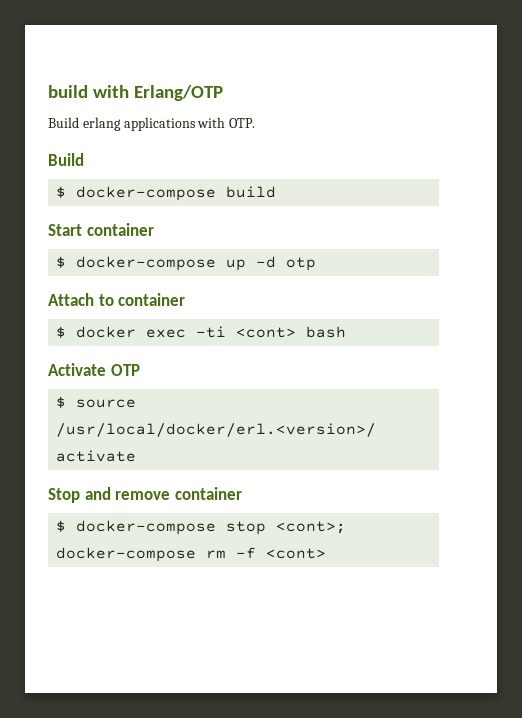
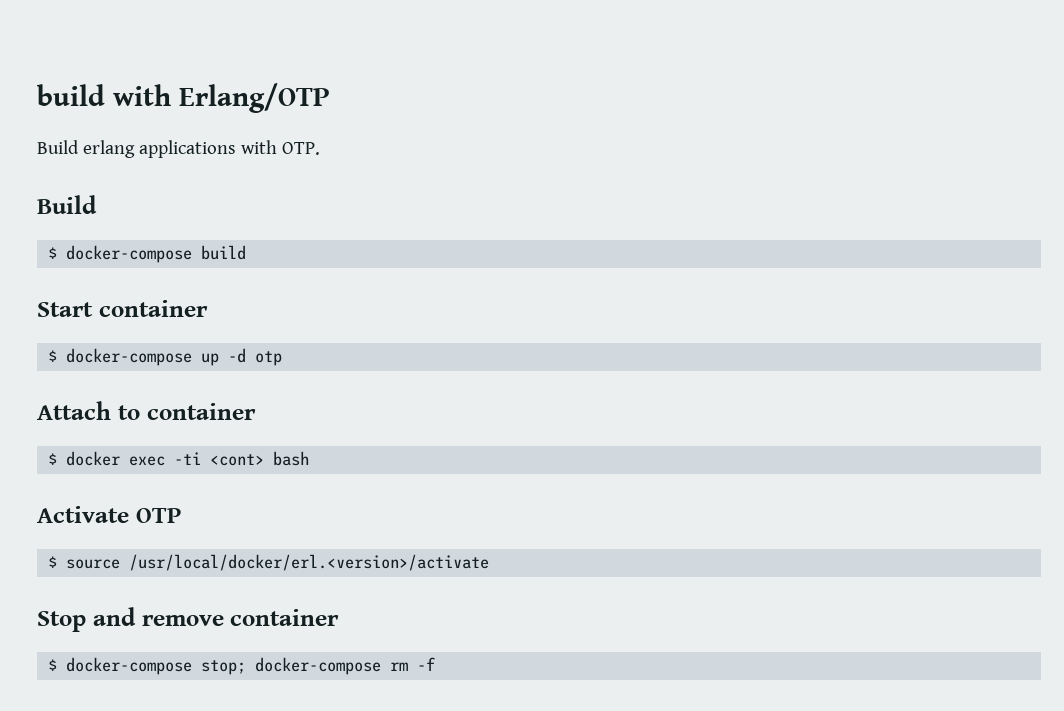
- $ docker-compose stop <cont>; docker-compose rm -f <cont>
+ $ docker-compose stop; docker-compose rm -f

